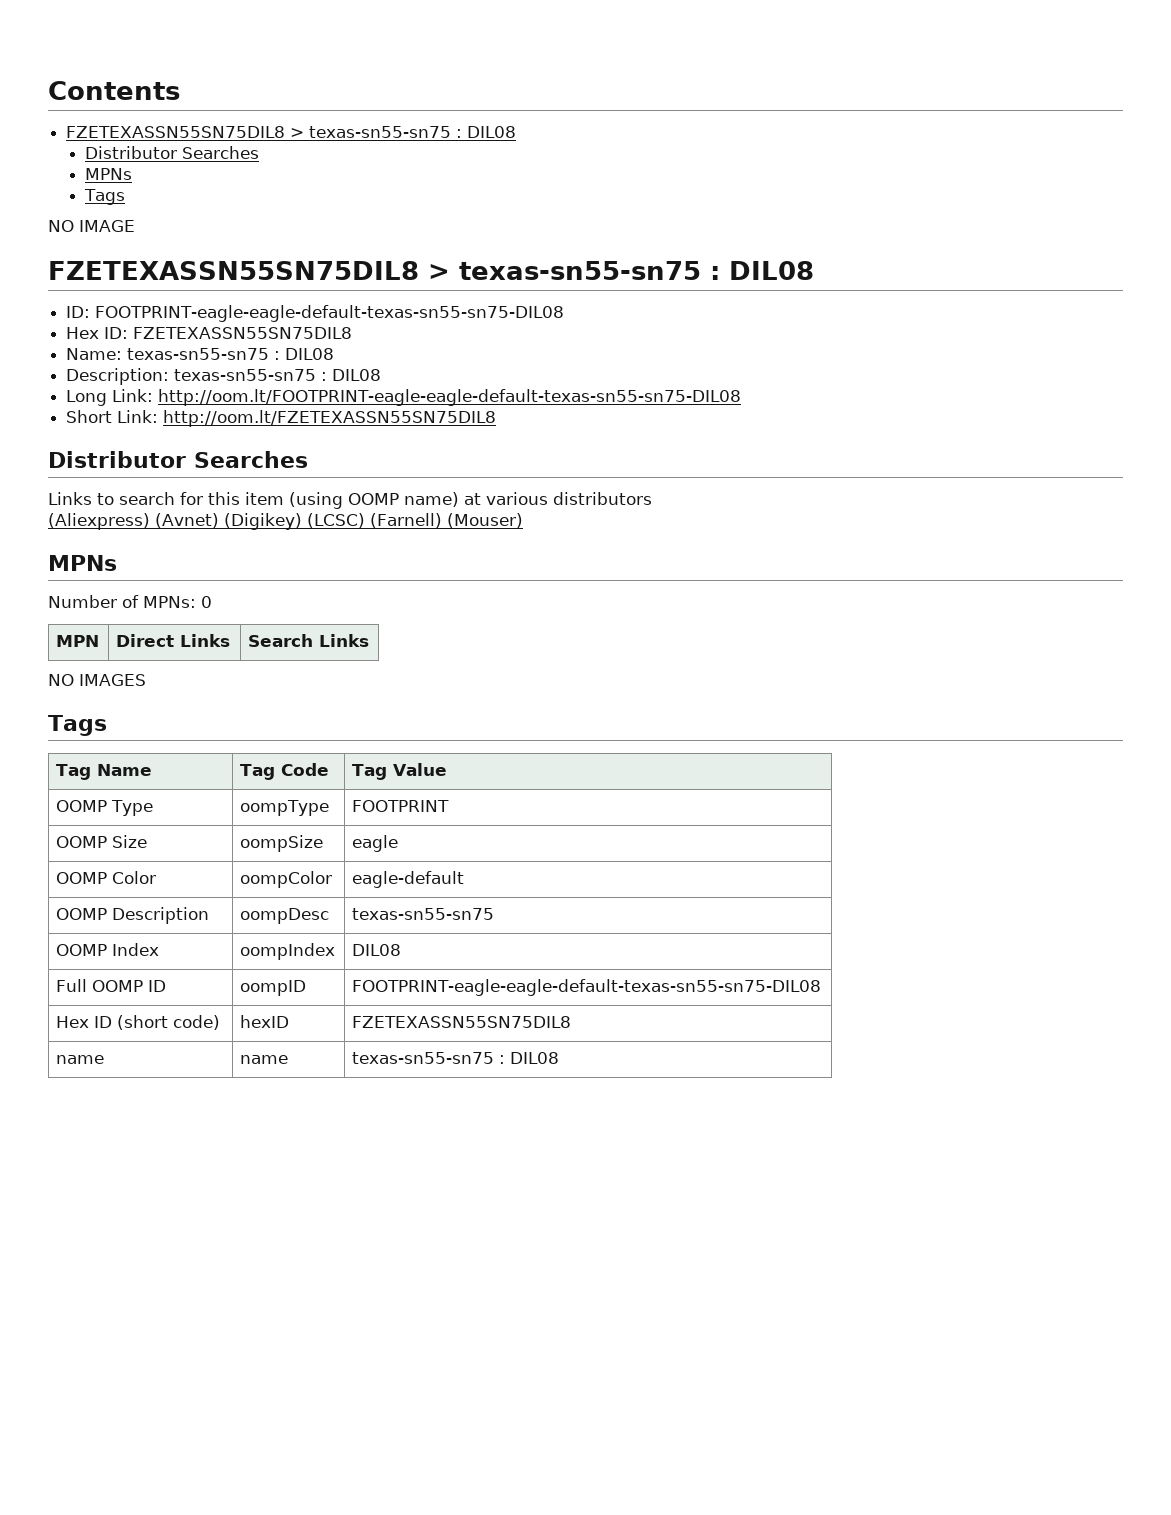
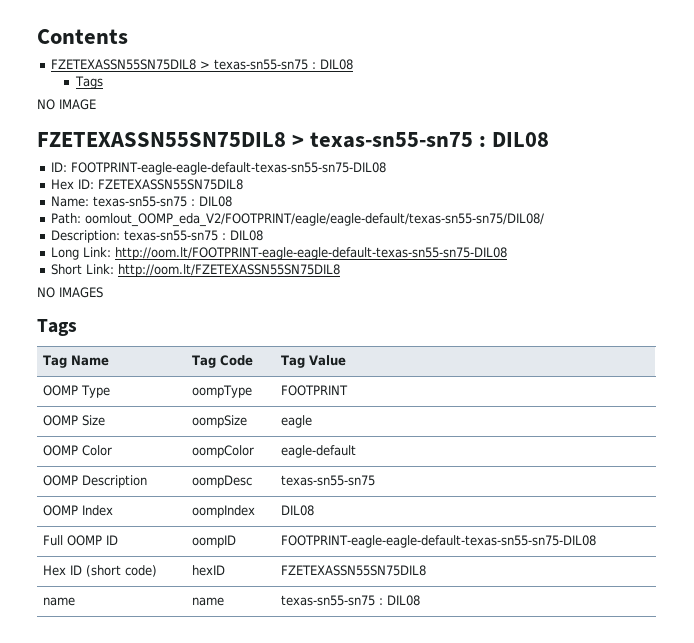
  Contents
  FZETEXASSN55SN75DIL8 > texas-sn55-sn75 : DIL08
- Distributor Searches
- MPNs
+ Path: oomlout_OOMP_eda_V2/FOOTPRINT/eagle/eagle-default/texas-sn55-sn75/DIL08/
  Short Link: http://oom.lt/FZETEXASSN55SN75DIL8
- Distributor Searches
- Links to search for this item (using OOMP name) at various distributors
- (Aliexpress) (Avnet) (Digikey) (LCSC) (Farnell) (Mouser)
- MPNs
- Number of MPNs: 0
- MPN | Direct Links | Search Links

